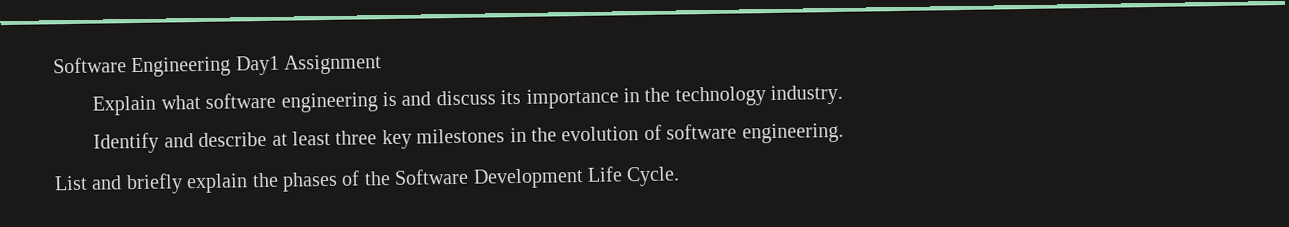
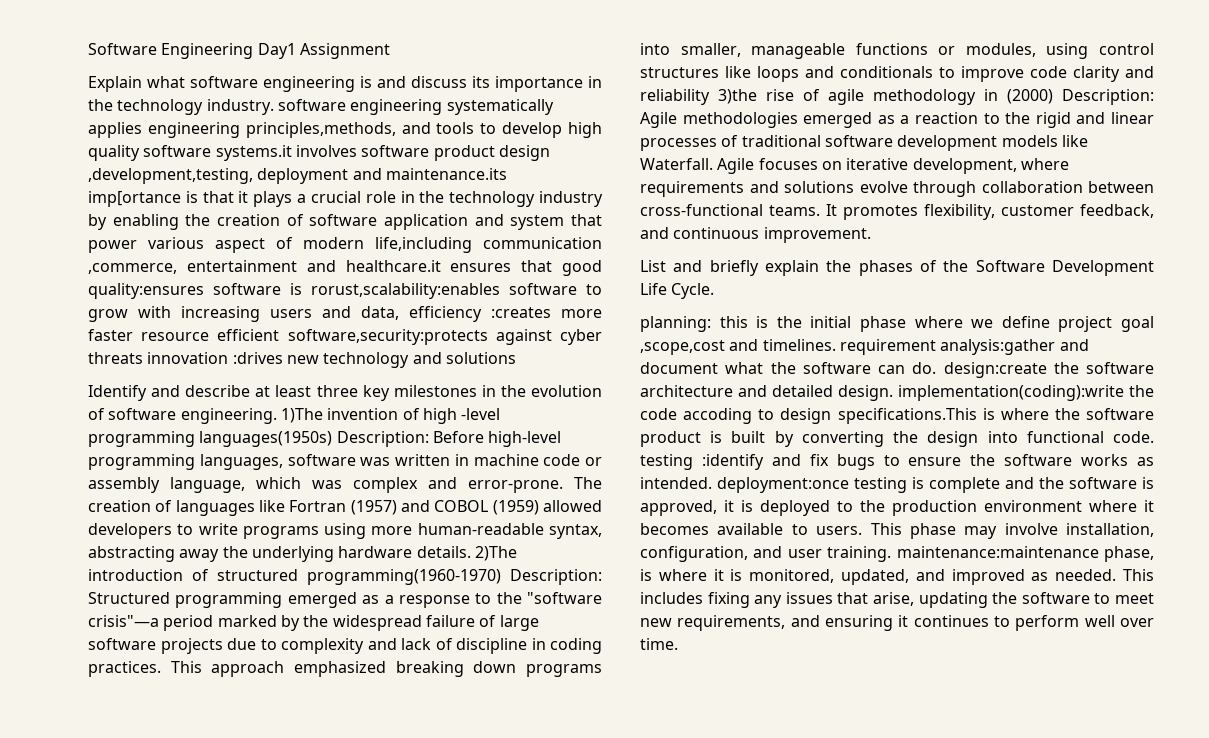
- Explain what software engineering is and discuss its importance in the technology industry.
+ Explain what software engineering is and discuss its importance in the technology industry. software engineering systematically applies engineering principles,methods, and tools to develop high quality software systems.it involves software product design ,development,testing, deployment and maintenance.its imp[ortance is that it plays a crucial role in the technology industry by enabling the creation of software application and system that power various aspect of modern life,including communication ,commerce, entertainment and healthcare.it ensures that good quality:ensures software is rorust,scalability:enables software to grow with increasing users and data, efficiency :creates more faster resource efficient software,security:protects against cyber threats innovation :drives new technology and solutions
+ 1)The invention of high -level programming languages(1950s) Description: Before high-level programming languages, software was written in machine code or assembly language, which was complex and error-prone. The creation of languages like Fortran (1957) and COBOL (1959) allowed developers to write programs using more human-readable syntax, abstracting away the underlying hardware details. 2)The introduction of structured programming(1960-1970) Description: Structured programming emerged as a response to the "software crisis"—a period marked by the widespread failure of large software projects due to complexity and lack of discipline in coding practices. This approach emphasized breaking down programs into smaller, manageable functions or modules, using control structures like loops and conditionals to improve code clarity and reliability 3)the rise of agile methodology in (2000) Description: Agile methodologies emerged as a reaction to the rigid and linear processes of traditional software development models like Waterfall. Agile focuses on iterative development, where requirements and solutions evolve through collaboration between cross-functional teams. It promotes flexibility, customer feedback, and continuous improvement.
+ planning: this is the initial phase where we define project goal ,scope,cost and timelines. requirement analysis:gather and document what the software can do. design:create the software architecture and detailed design. implementation(coding):write the code accoding to design specifications.This is where the software product is built by converting the design into functional code. testing :identify and fix bugs to ensure the software works as intended. deployment:once testing is complete and the software is approved, it is deployed to the production environment where it becomes available to users. This phase may involve installation, configuration, and user training. maintenance:maintenance phase, is where it is monitored, updated, and improved as needed. This includes fixing any issues that arise, updating the software to meet new requirements, and ensuring it continues to perform well over time.

